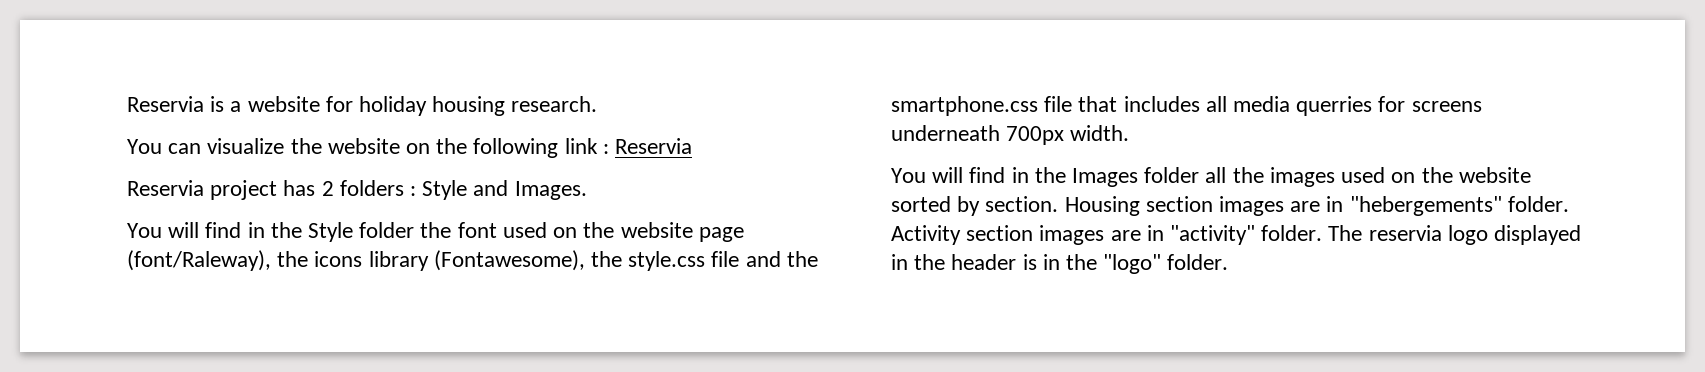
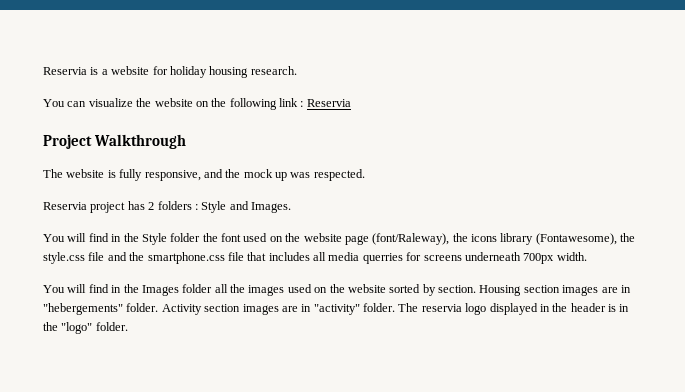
+ Project Walkthrough
+ The website is fully responsive, and the mock up was respected.

